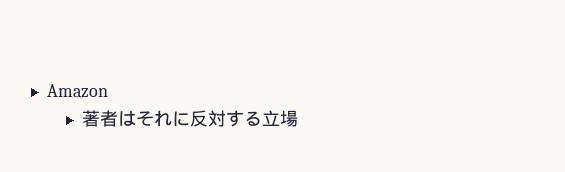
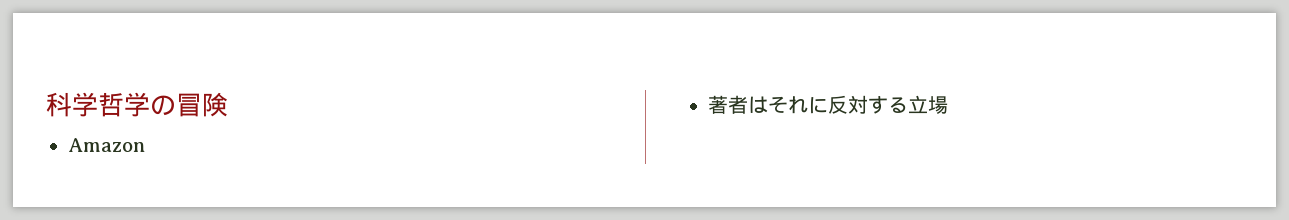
+ 科学哲学の冒険

